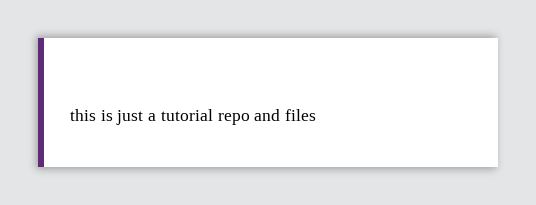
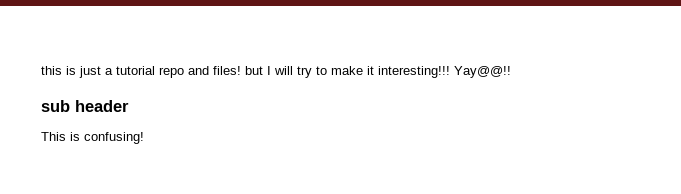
- this is just a tutorial repo and files
+ this is just a tutorial repo and files! but I will try to make it interesting!!! Yay@@!!
+ sub header
+ This is confusing!

